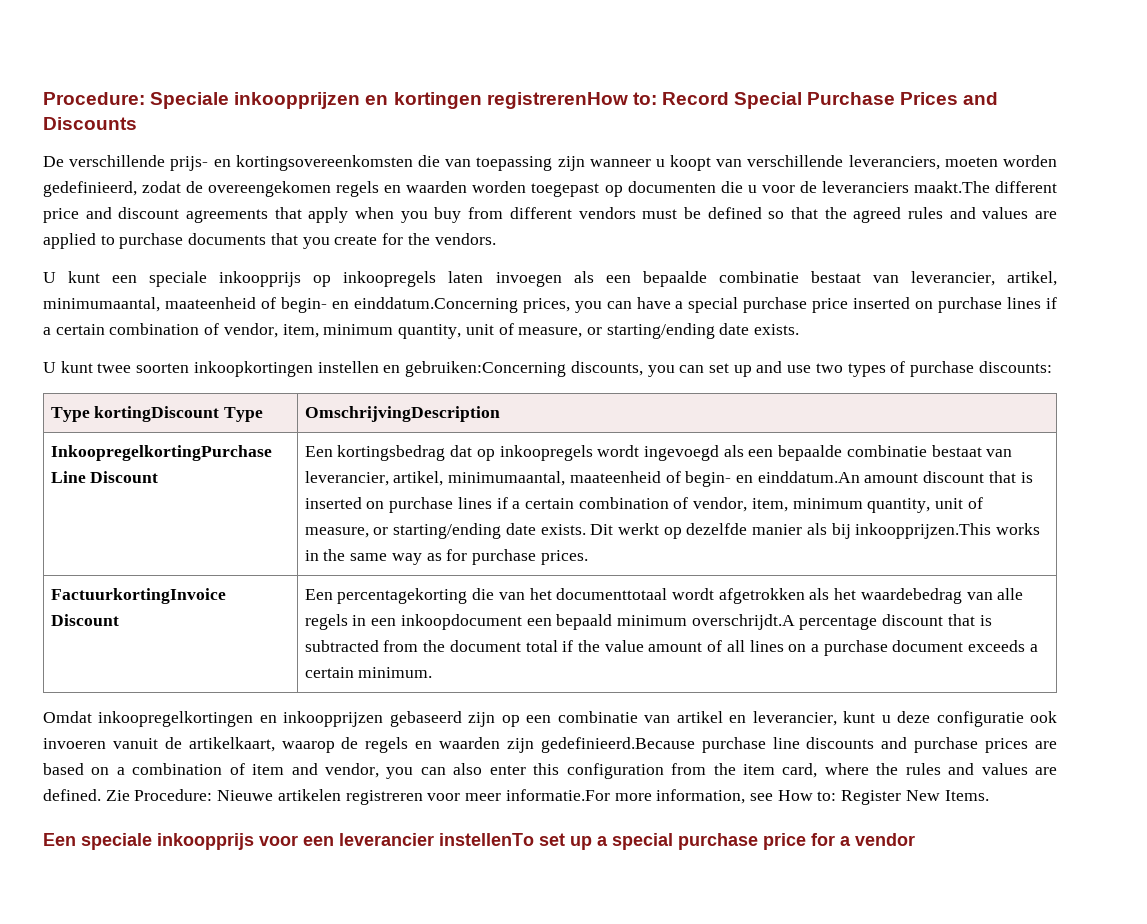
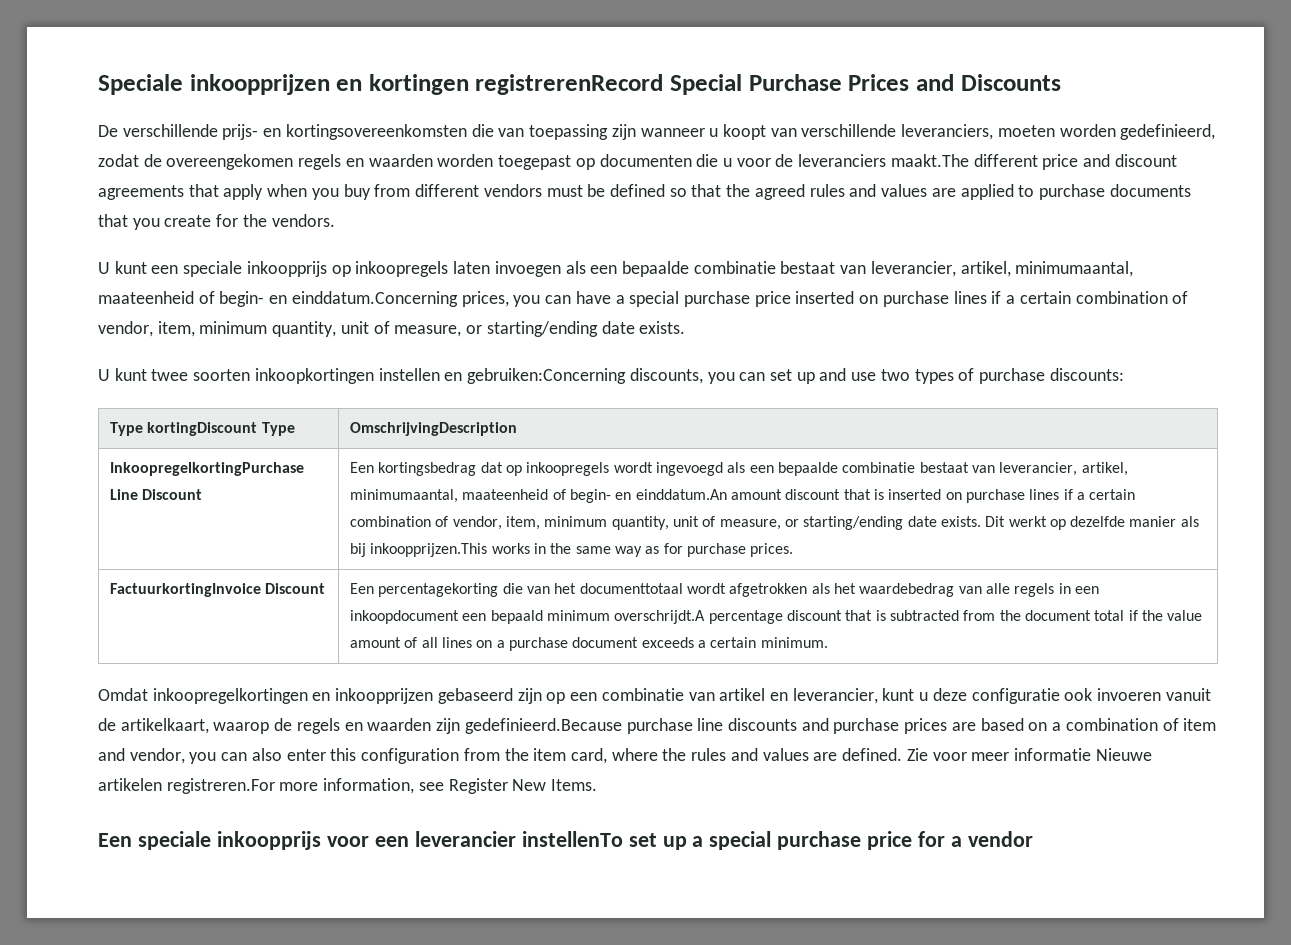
- Procedure: Speciale inkoopprijzen en kortingen registrerenHow to: Record Special Purchase Prices and Discounts
+ Speciale inkoopprijzen en kortingen registrerenRecord Special Purchase Prices and Discounts
- Zie Procedure: Nieuwe artikelen registreren voor meer informatie.For more information, see How to: Register New Items.
+ Zie voor meer informatie Nieuwe artikelen registreren.For more information, see Register New Items.

